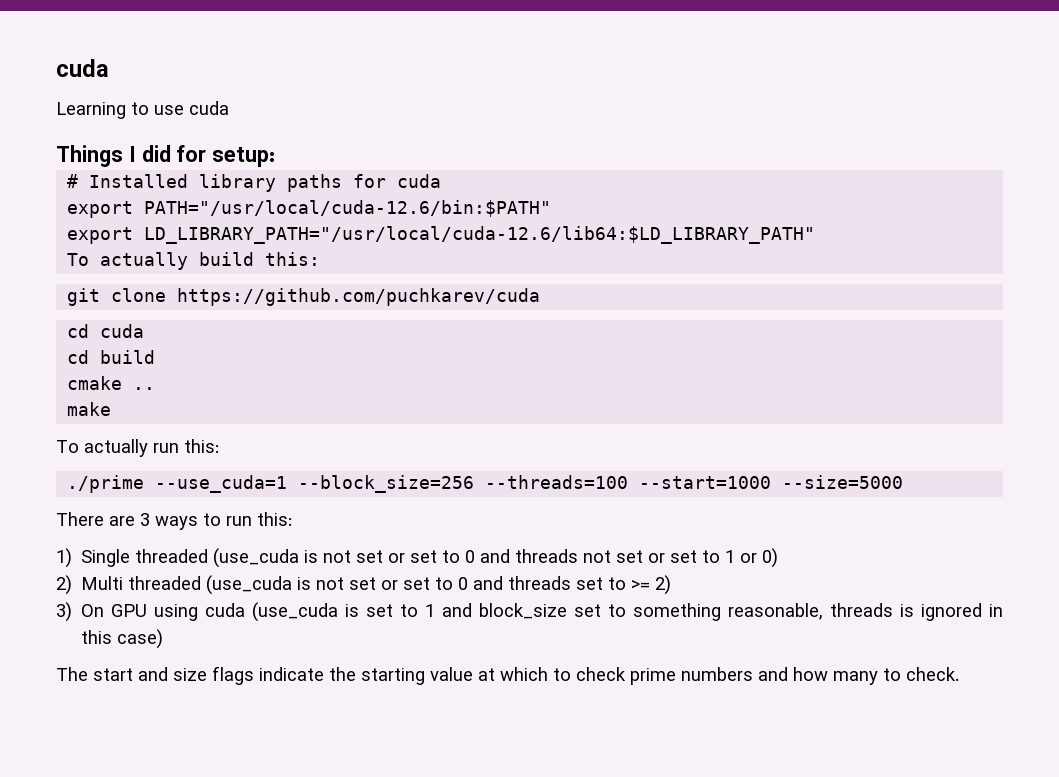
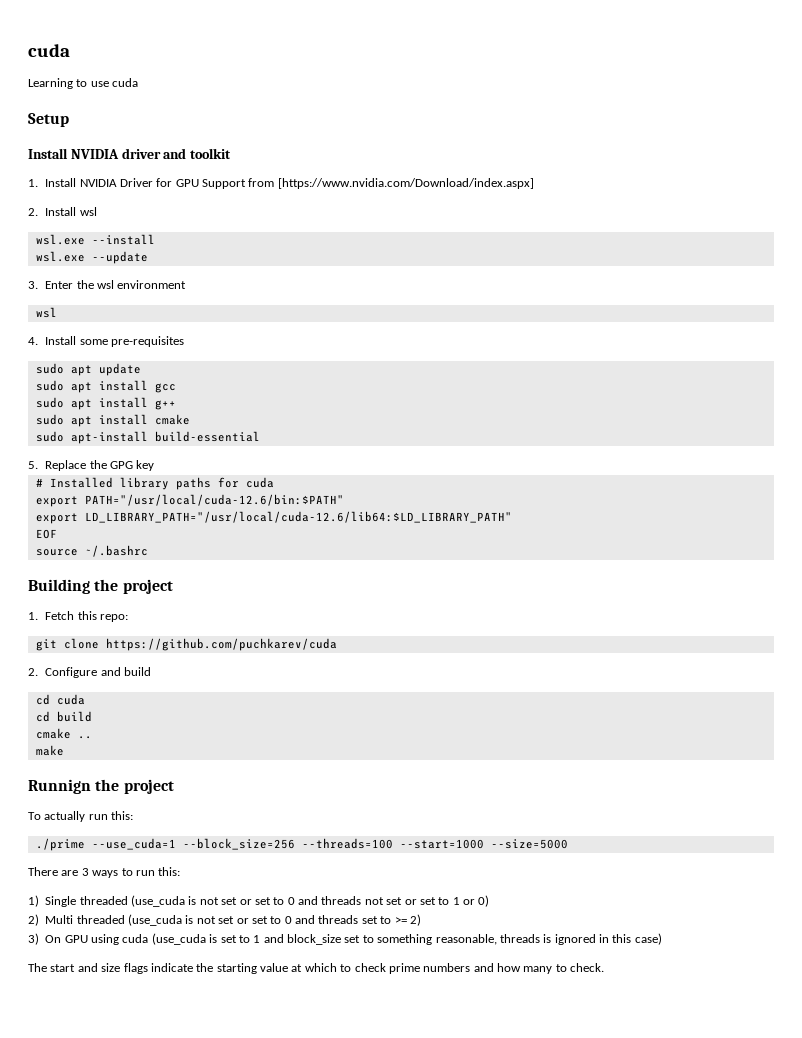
- Things I did for setup:
+ Setup
+ Install NVIDIA driver and toolkit
+ 1. Install NVIDIA Driver for GPU Support from [https://www.nvidia.com/Download/index.aspx]
+ 2. Install wsl
+ wsl.exe --install
+ wsl.exe --update
+ 3. Enter the wsl environment
+ wsl
+ 4. Install some pre-requisites
+ sudo apt update
+ sudo apt install gcc
+ sudo apt install g++
+ sudo apt install cmake
+ sudo apt-install build-essential
+ 5. Replace the GPG key
- To actually build this:
+ EOF
+ source ~/.bashrc
+ Building the project
+ 1. Fetch this repo:
+ 2. Configure and build
+ Runnign the project

